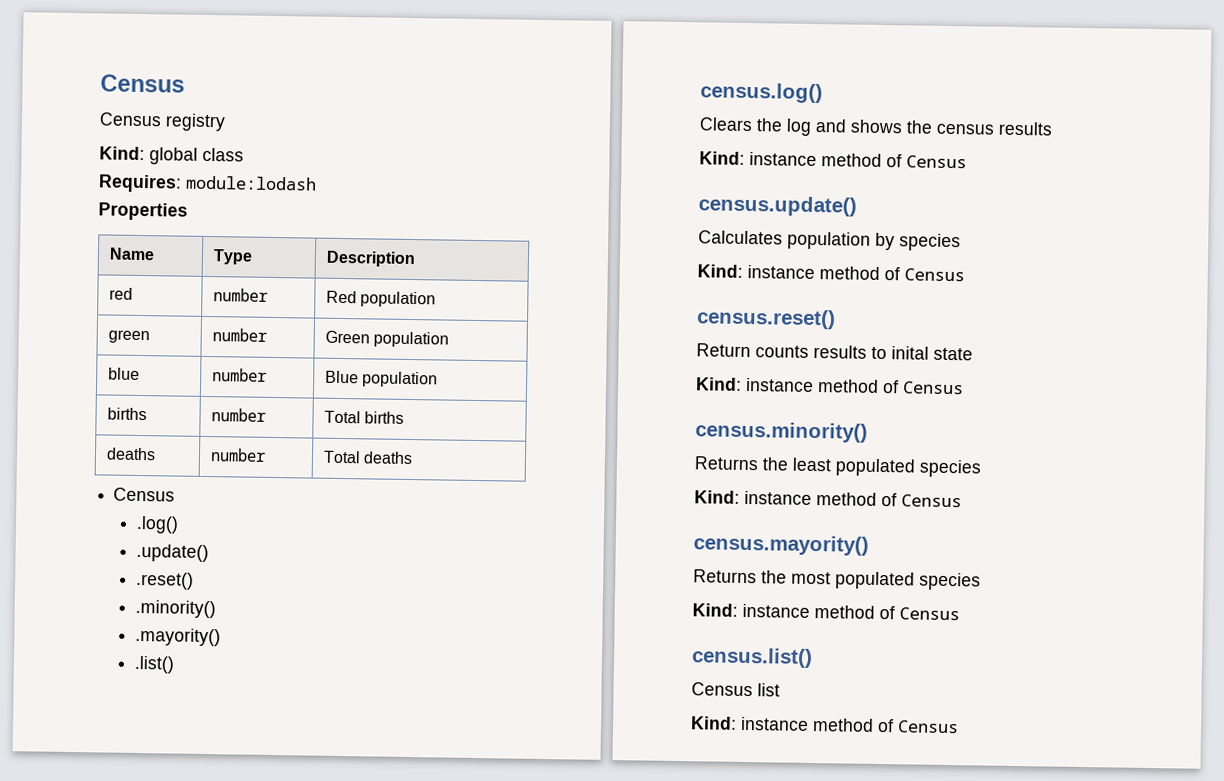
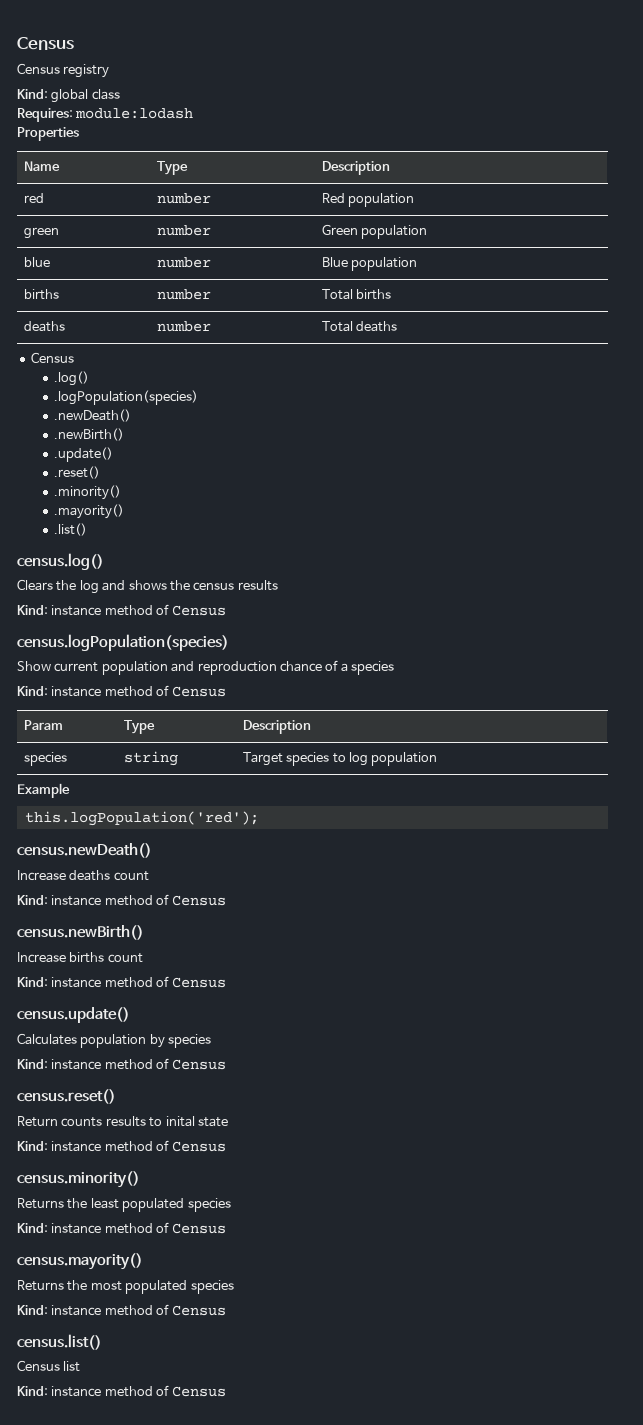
+ .logPopulation(species)
+ .newDeath()
+ .newBirth()
+ census.logPopulation(species)
+ Show current population and reproduction chance of a species
+ Kind: instance method of Census
+ Param | Type | Description
+ species | string | Target species to log population
+ Example
+ this.logPopulation('red');
+ census.newDeath()
+ Increase deaths count
+ Kind: instance method of Census
+ census.newBirth()
+ Increase births count
+ Kind: instance method of Census

